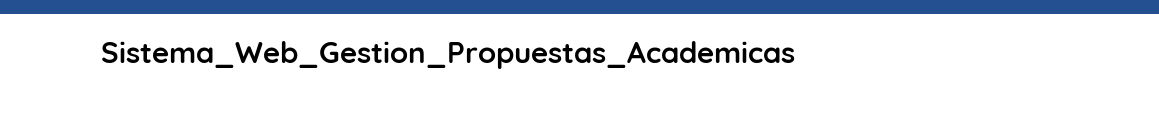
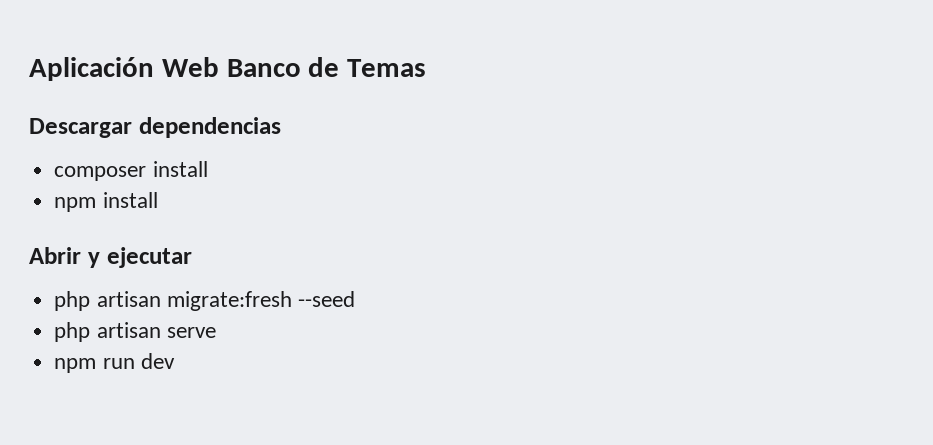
- Sistema_Web_Gestion_Propuestas_Academicas
+ Aplicación Web Banco de Temas
+ Descargar dependencias
+ composer install
+ npm install
+ Abrir y ejecutar
+ php artisan migrate:fresh --seed
+ php artisan serve
+ npm run dev

